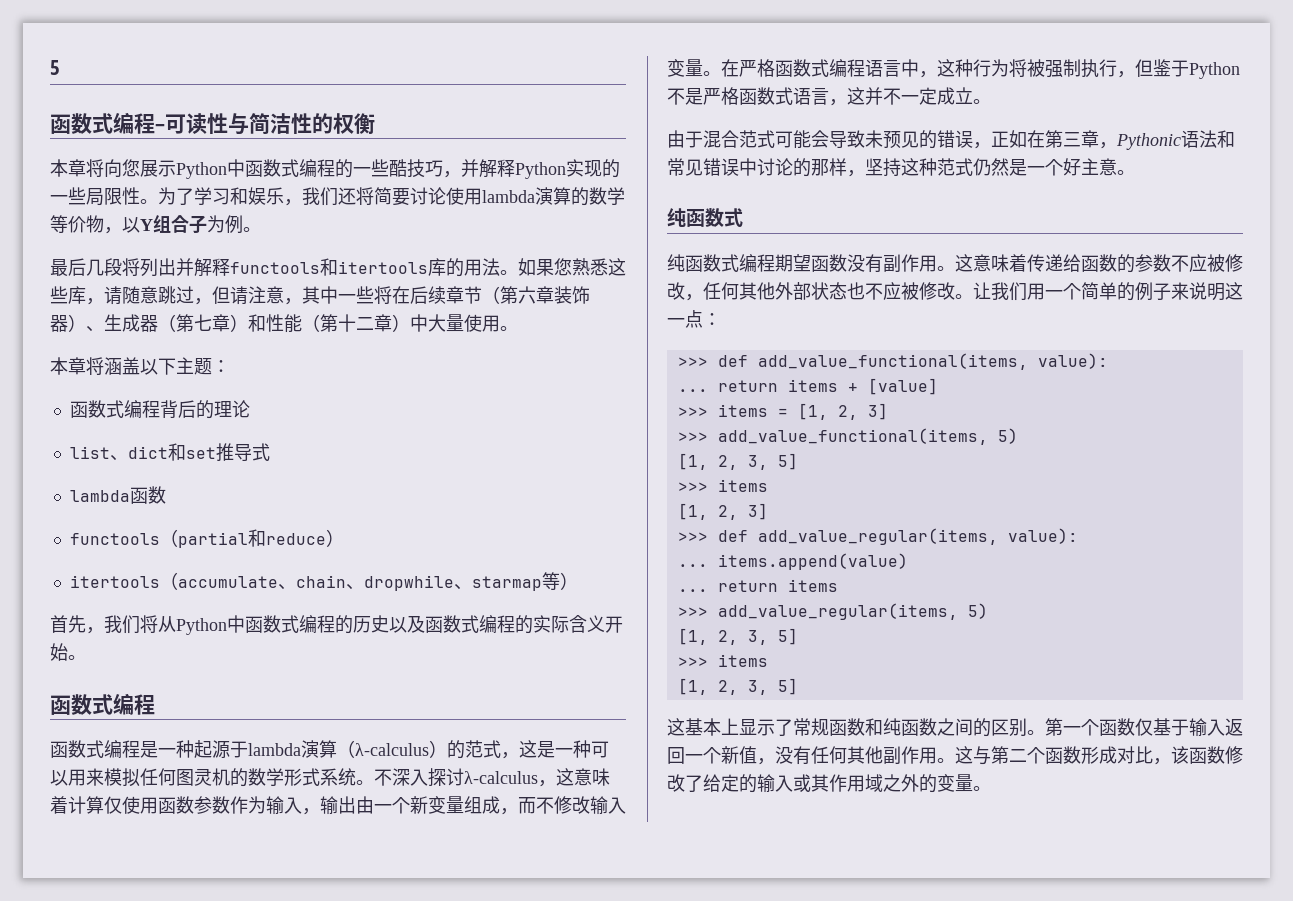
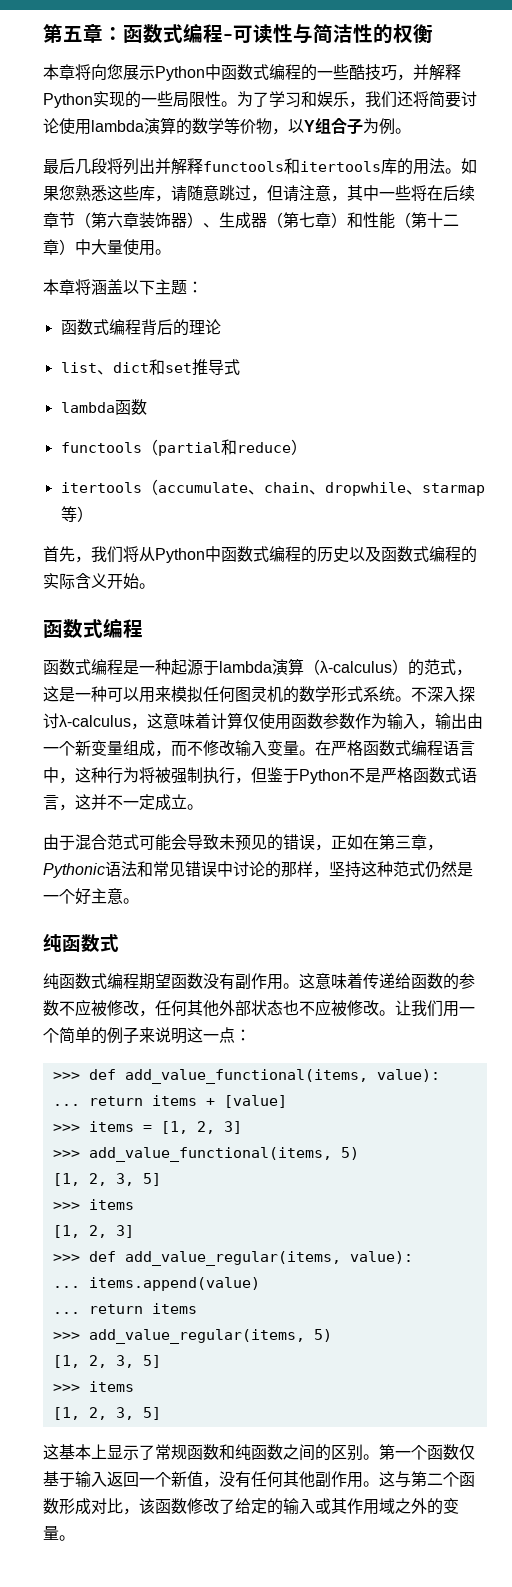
- 5
- 函数式编程–可读性与简洁性的权衡
+ 第五章：函数式编程–可读性与简洁性的权衡

